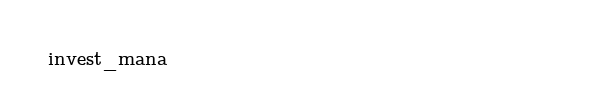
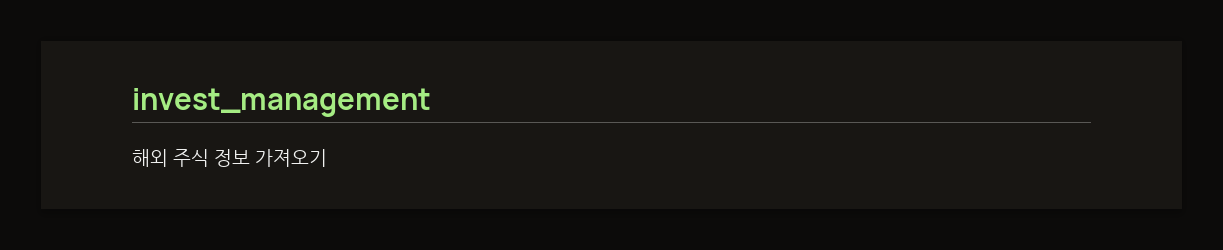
- invest_mana
+ invest_management
+ 해외 주식 정보 가져오기

